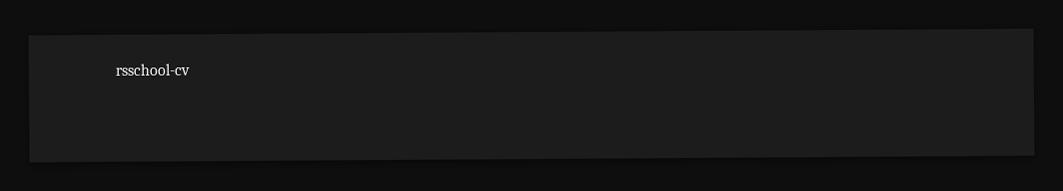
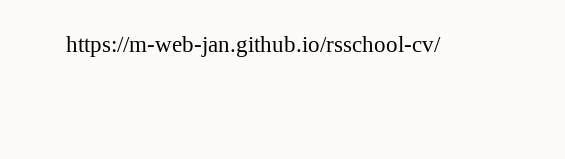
- rsschool-cv
+ https://m-web-jan.github.io/rsschool-cv/

